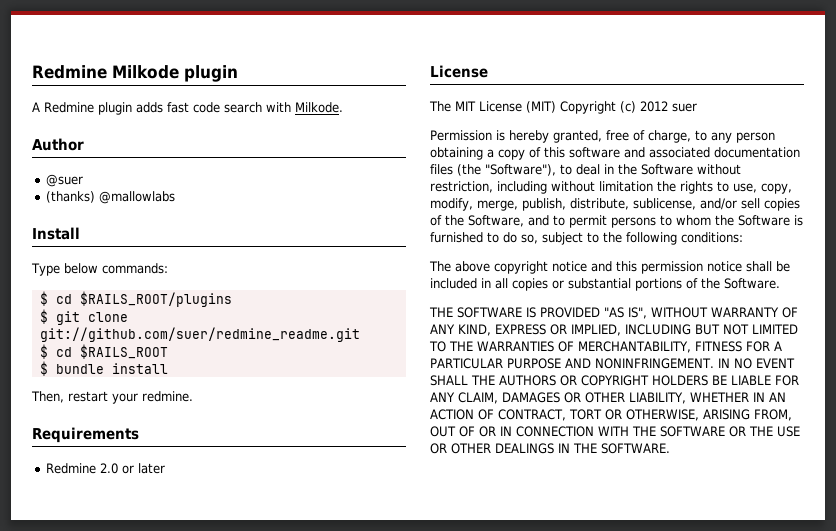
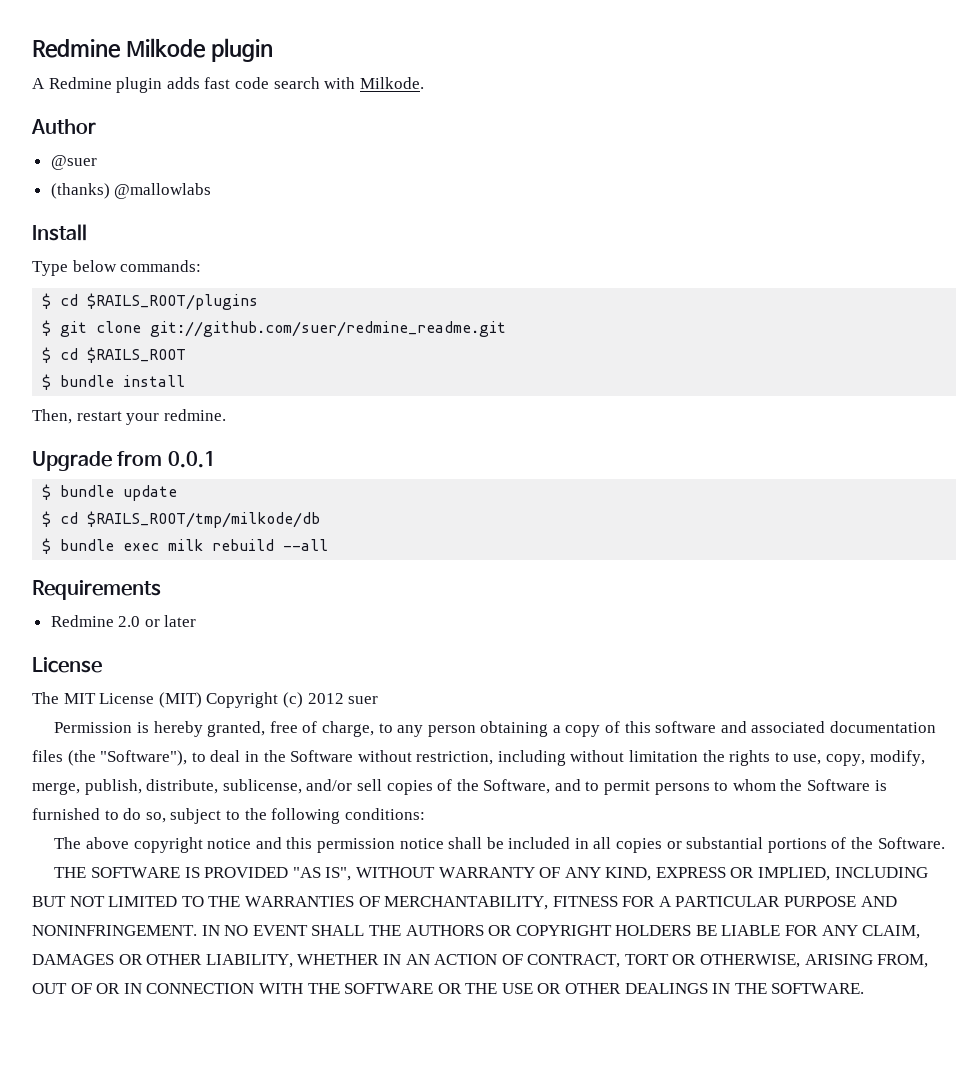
+ Upgrade from 0.0.1
+ $ bundle update
+ $ cd $RAILS_ROOT/tmp/milkode/db
+ $ bundle exec milk rebuild --all

